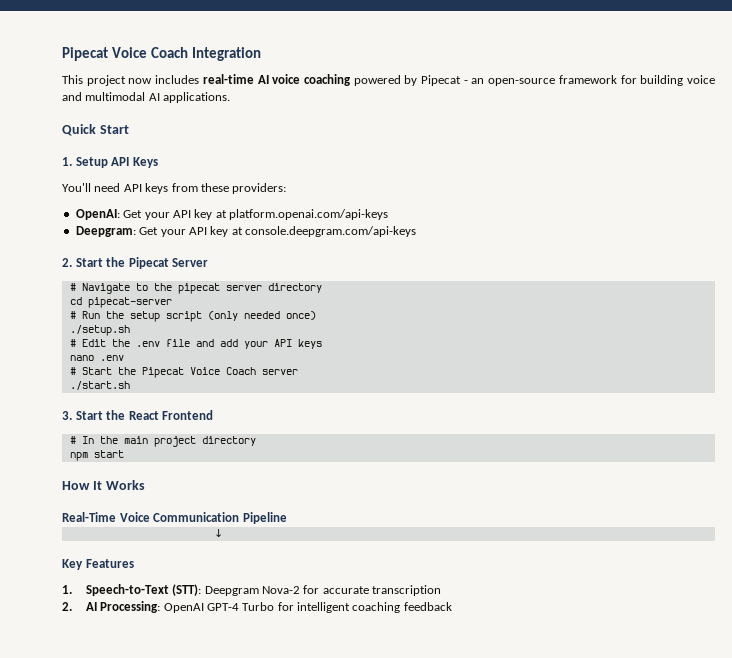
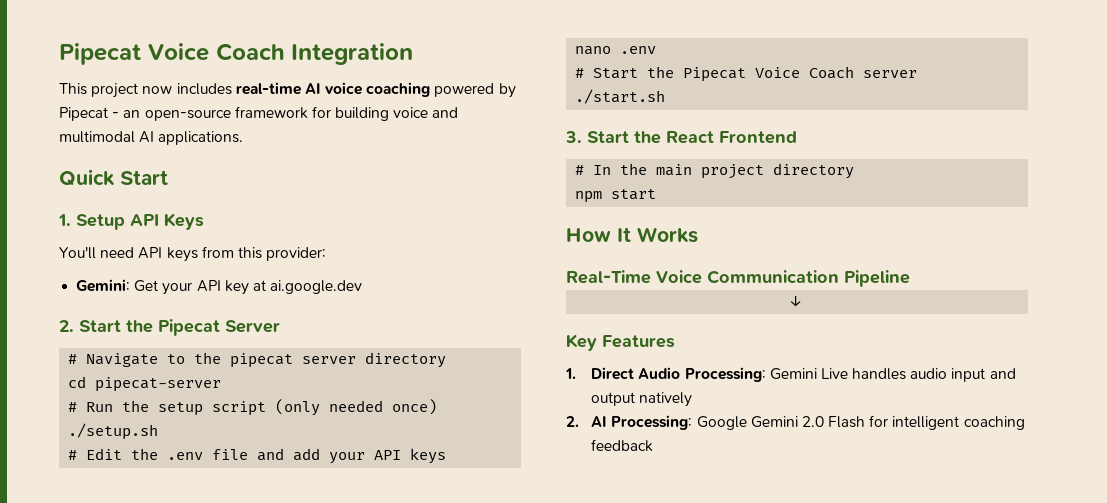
- You'll need API keys from these providers:
- OpenAI: Get your API key at platform.openai.com/api-keys
- Deepgram: Get your API key at console.deepgram.com/api-keys
+ You'll need API keys from this provider:
+ Gemini: Get your API key at ai.google.dev
- 1. Speech-to-Text (STT): Deepgram Nova-2 for accurate transcription
+ 1. Direct Audio Processing: Gemini Live handles audio input and output natively
- 2. AI Processing: OpenAI GPT-4 Turbo for intelligent coaching feedback
+ 2. AI Processing: Google Gemini 2.0 Flash for intelligent coaching feedback

